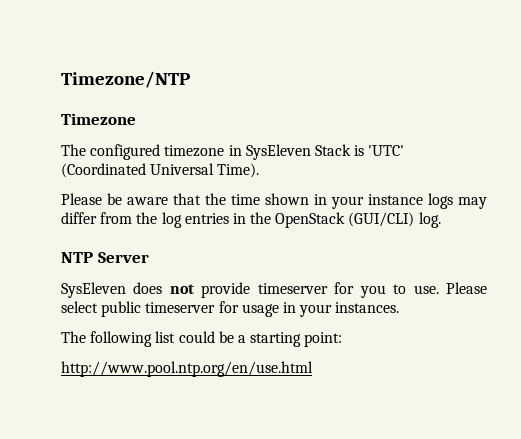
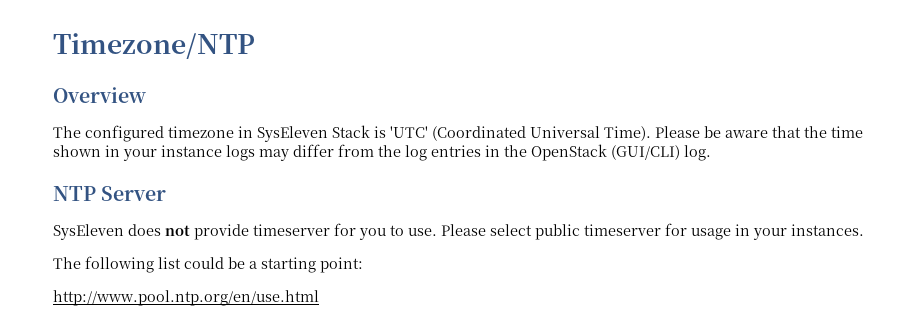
- Timezone
+ Overview
- The configured timezone in SysEleven Stack is 'UTC' (Coordinated Universal Time).
- Please be aware that the time shown in your instance logs may differ from the log entries in the OpenStack (GUI/CLI) log.
+ The configured timezone in SysEleven Stack is 'UTC' (Coordinated Universal Time). Please be aware that the time shown in your instance logs may differ from the log entries in the OpenStack (GUI/CLI) log.

